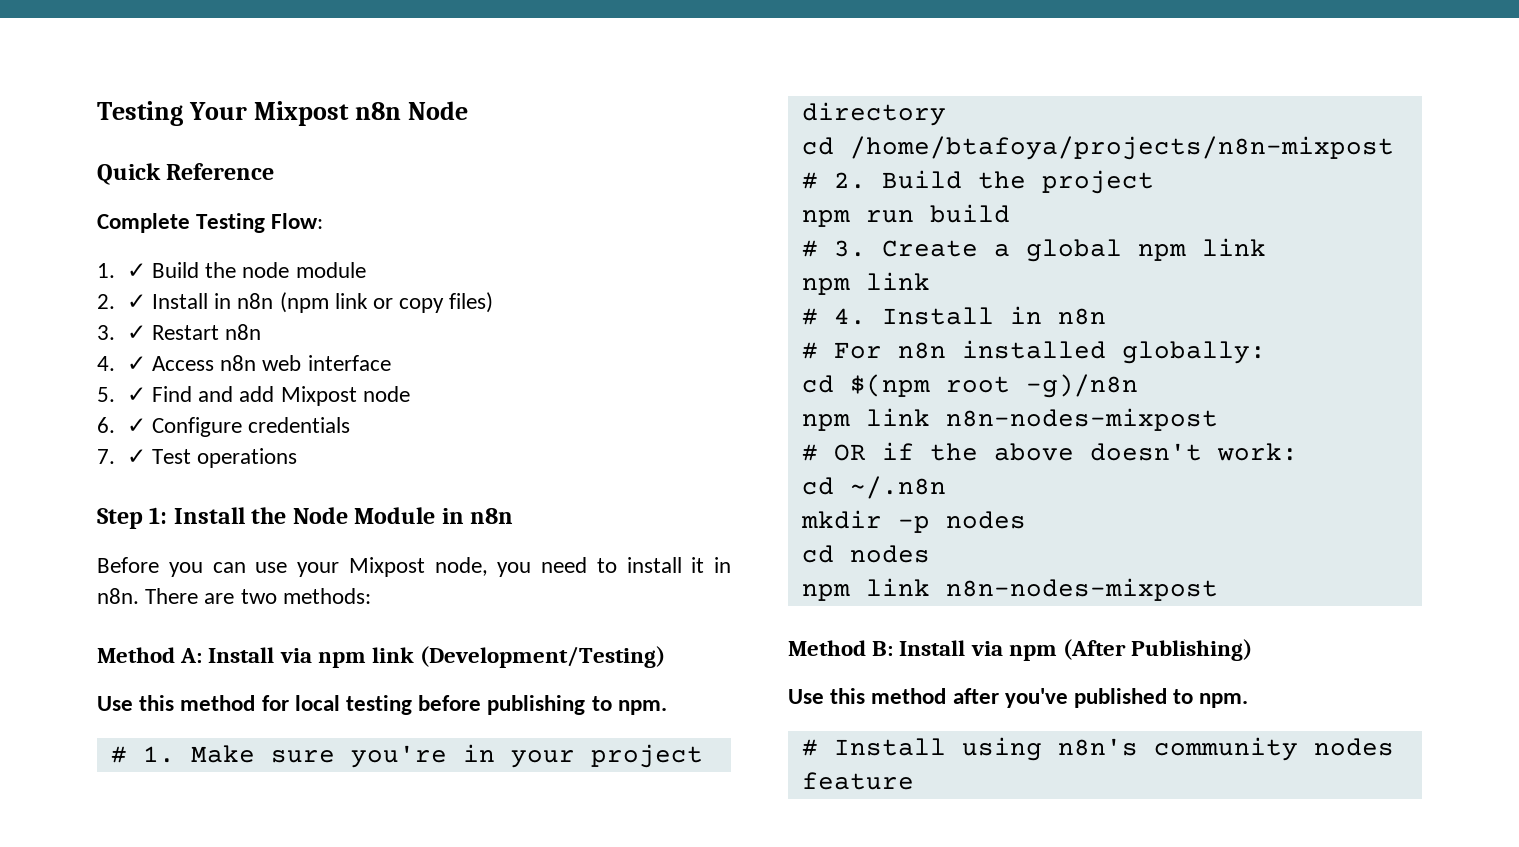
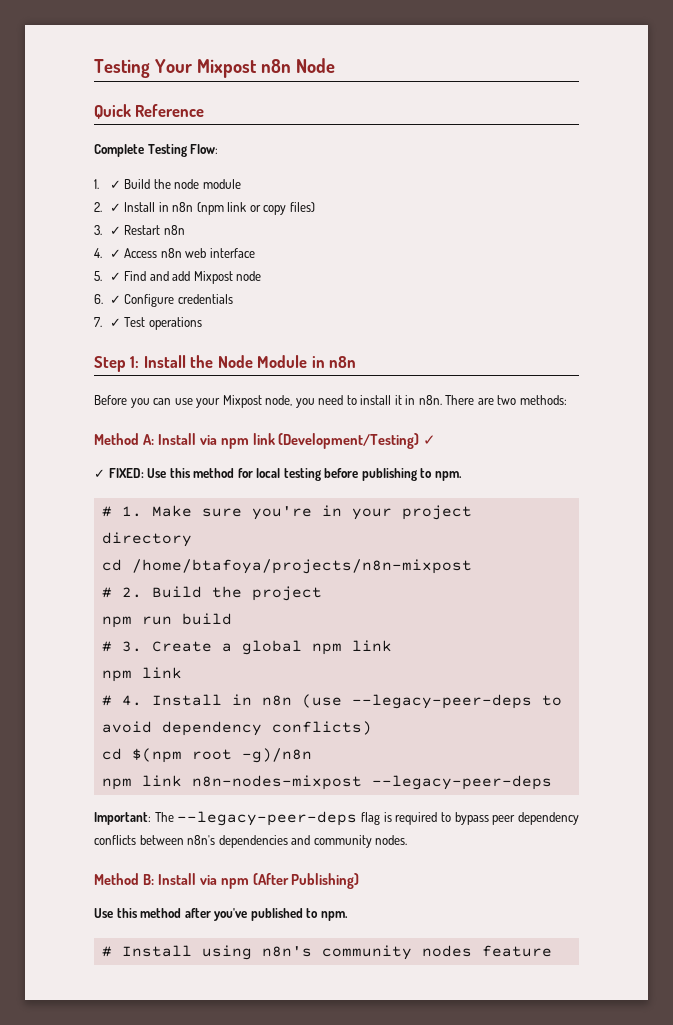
- Method A: Install via npm link (Development/Testing)
- Use this method for local testing before publishing to npm.
+ Method A: Install via npm link (Development/Testing) ✓
+ ✓ FIXED: Use this method for local testing before publishing to npm.
- # 4. Install in n8n
- # For n8n installed globally:
+ # 4. Install in n8n (use --legacy-peer-deps to avoid dependency conflicts)
  cd $(npm root -g)/n8n
- npm link n8n-nodes-mixpost
- # OR if the above doesn't work:
- cd ~/.n8n
- mkdir -p nodes
- cd nodes
- npm link n8n-nodes-mixpost
+ npm link n8n-nodes-mixpost --legacy-peer-deps
+ Important: The --legacy-peer-deps flag is required to bypass peer dependency conflicts between n8n's dependencies and community nodes.

